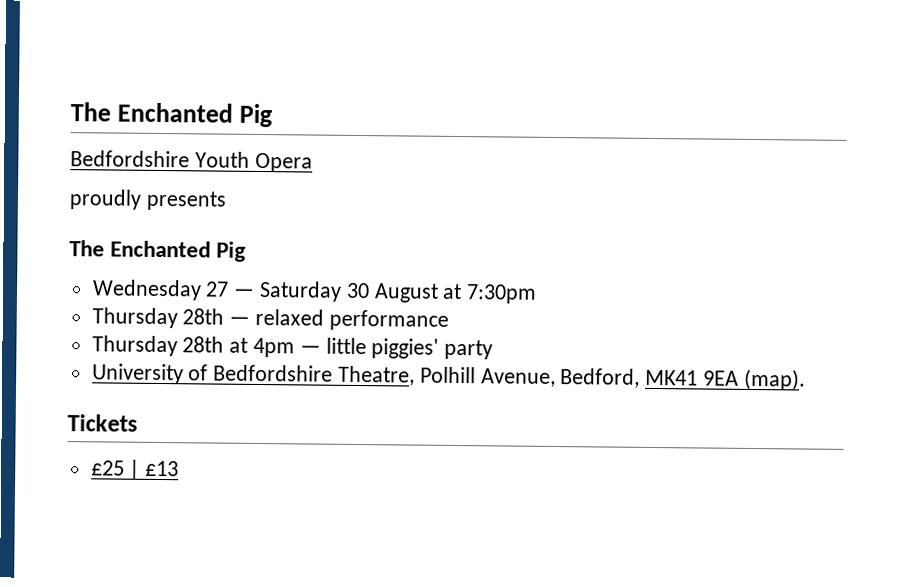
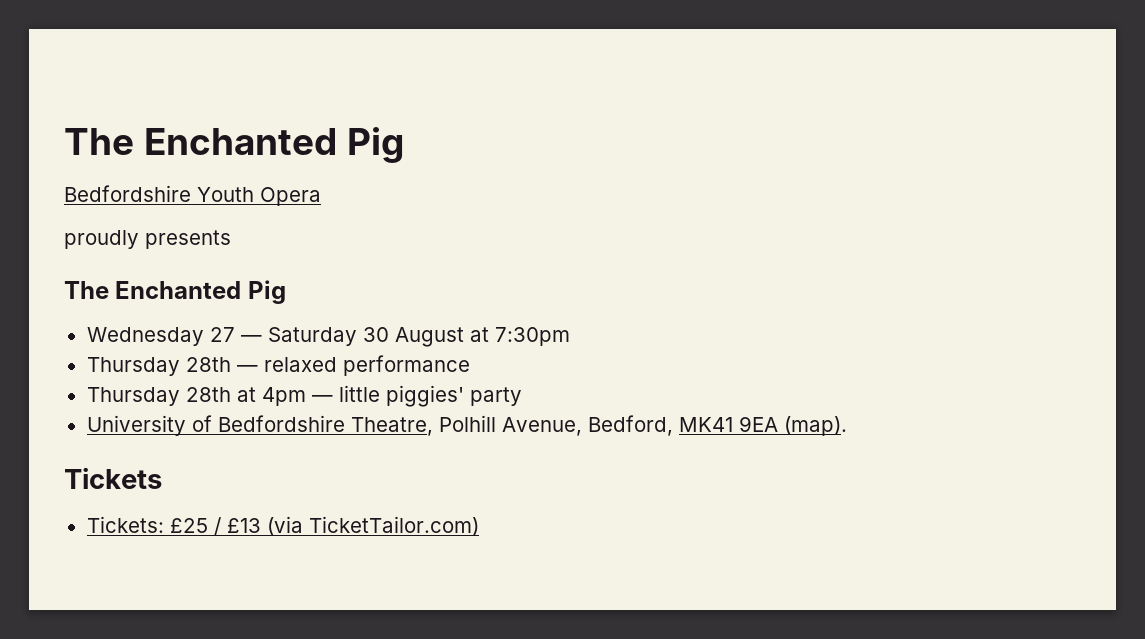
- £25 | £13
+ Tickets: £25 / £13 (via TicketTailor.com)

